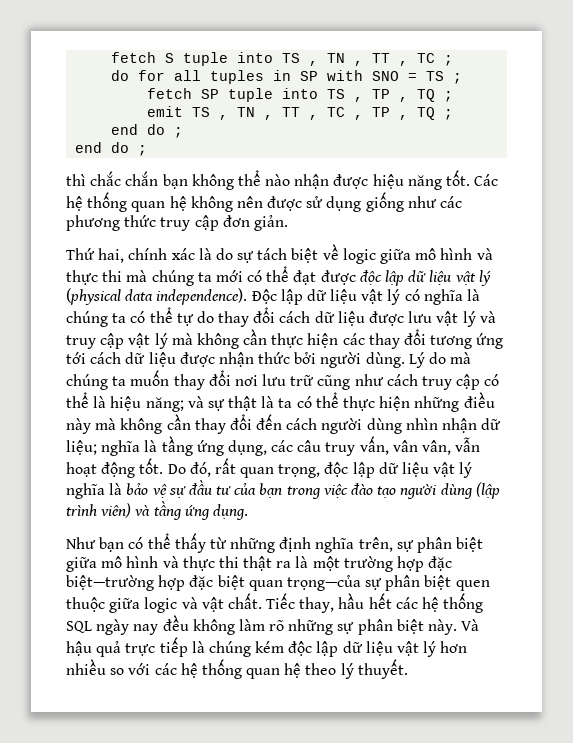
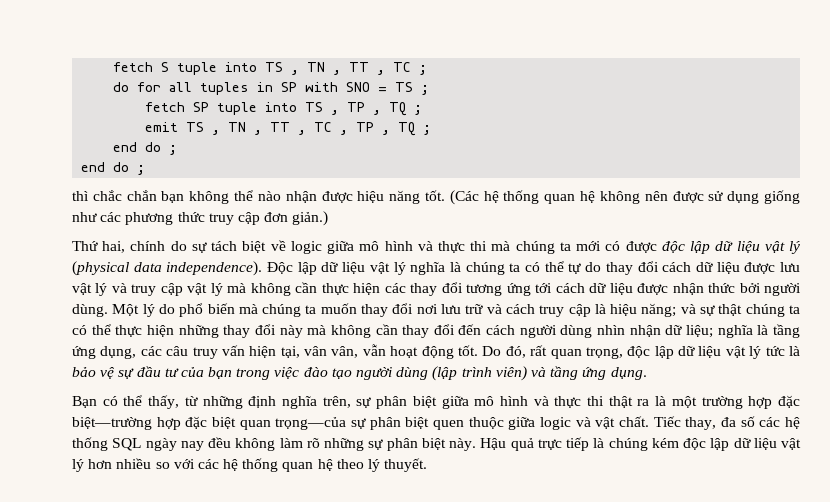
- Các hệ thống quan hệ không nên được sử dụng giống như các phương thức truy cập đơn giản.
+ (Các hệ thống quan hệ không nên được sử dụng giống như các phương thức truy cập đơn giản.)
- Thứ hai, chính xác là do sự tách biệt về logic giữa mô hình và thực thi mà chúng ta mới có thể đạt được độc lập dữ liệu vật lý (physical data independence).
+ Thứ hai, chính do sự tách biệt về logic giữa mô hình và thực thi mà chúng ta mới có được độc lập dữ liệu vật lý (physical data independence).
- Độc lập dữ liệu vật lý có nghĩa là chúng ta có thể tự do thay đổi cách dữ liệu được lưu vật lý và truy cập vật lý mà không cần thực hiện các thay đổi tương ứng tới cách dữ liệu được nhận thức bởi người dùng.
+ Độc lập dữ liệu vật lý nghĩa là chúng ta có thể tự do thay đổi cách dữ liệu được lưu vật lý và truy cập vật lý mà không cần thực hiện các thay đổi tương ứng tới cách dữ liệu được nhận thức bởi người dùng.
- Lý do mà chúng ta muốn thay đổi nơi lưu trữ cũng như cách truy cập có thể là hiệu năng; và sự thật là ta có thể thực hiện những điều này mà không cần thay đổi đến cách người dùng nhìn nhận dữ liệu; nghĩa là tầng ứng dụng, các câu truy vấn, vân vân, vẫn hoạt động tốt.
+ Một lý do phổ biến mà chúng ta muốn thay đổi nơi lưu trữ và cách truy cập là hiệu năng; và sự thật chúng ta có thể thực hiện những thay đổi này mà không cần thay đổi đến cách người dùng nhìn nhận dữ liệu; nghĩa là tầng ứng dụng, các câu truy vấn hiện tại, vân vân, vẫn hoạt động tốt.
- Do đó, rất quan trọng, độc lập dữ liệu vật lý nghĩa là bảo vệ sự đầu tư của bạn trong việc đào tạo người dùng (lập trình viên) và tầng ứng dụng.
+ Do đó, rất quan trọng, độc lập dữ liệu vật lý tức là bảo vệ sự đầu tư của bạn trong việc đào tạo người dùng (lập trình viên) và tầng ứng dụng.
- Như bạn có thể thấy từ những định nghĩa trên, sự phân biệt giữa mô hình và thực thi thật ra là một trường hợp đặc biệt—trường hợp đặc biệt quan trọng—của sự phân biệt quen thuộc giữa logic và vật chất.
+ Bạn có thể thấy, từ những định nghĩa trên, sự phân biệt giữa mô hình và thực thi thật ra là một trường hợp đặc biệt—trường hợp đặc biệt quan trọng—của sự phân biệt quen thuộc giữa logic và vật chất.
- Tiếc thay, hầu hết các hệ thống SQL ngày nay đều không làm rõ những sự phân biệt này.
+ Tiếc thay, đa số các hệ thống SQL ngày nay đều không làm rõ những sự phân biệt này.
- Và hậu quả trực tiếp là chúng kém độc lập dữ liệu vật lý hơn nhiều so với các hệ thống quan hệ theo lý thuyết.
+ Hậu quả trực tiếp là chúng kém độc lập dữ liệu vật lý hơn nhiều so với các hệ thống quan hệ theo lý thuyết.

